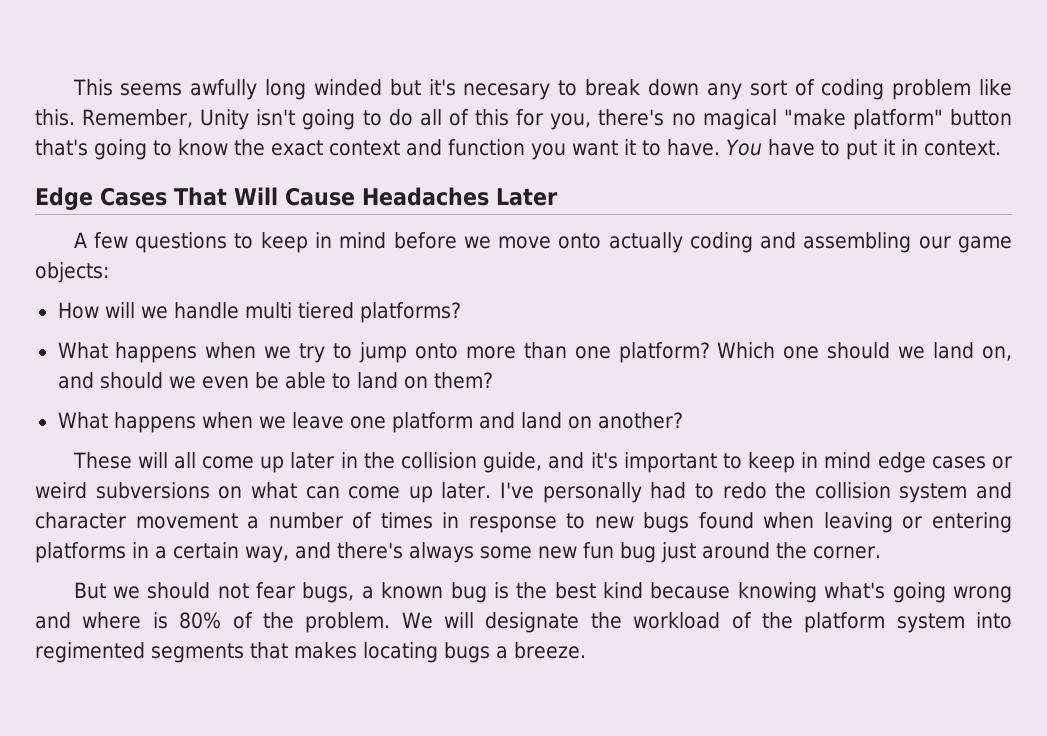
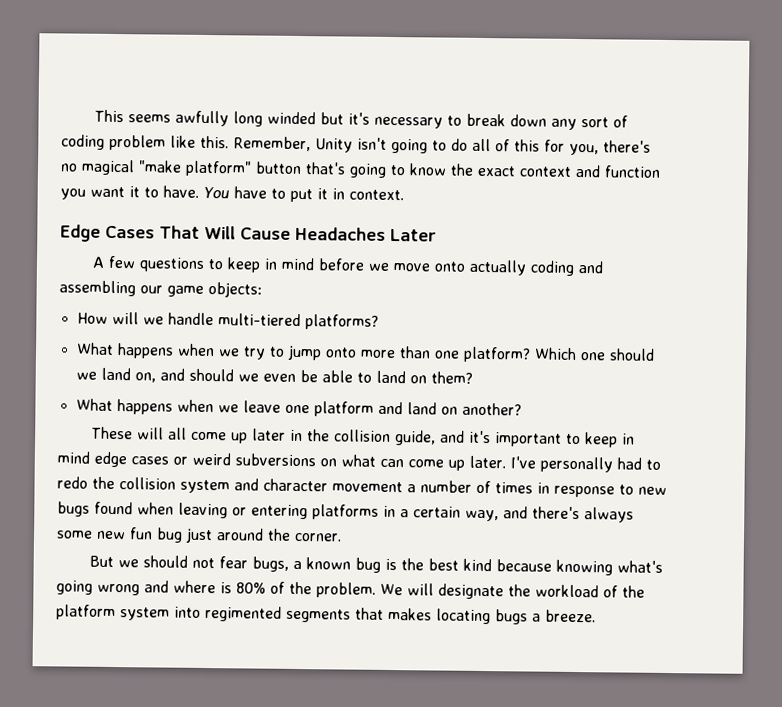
- This seems awfully long winded but it's necesary to break down any sort of coding problem like this.
+ This seems awfully long winded but it's necessary to break down any sort of coding problem like this.
- How will we handle multi tiered platforms?
+ How will we handle multi-tiered platforms?

